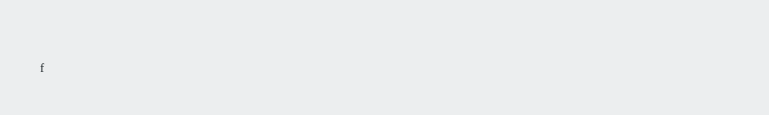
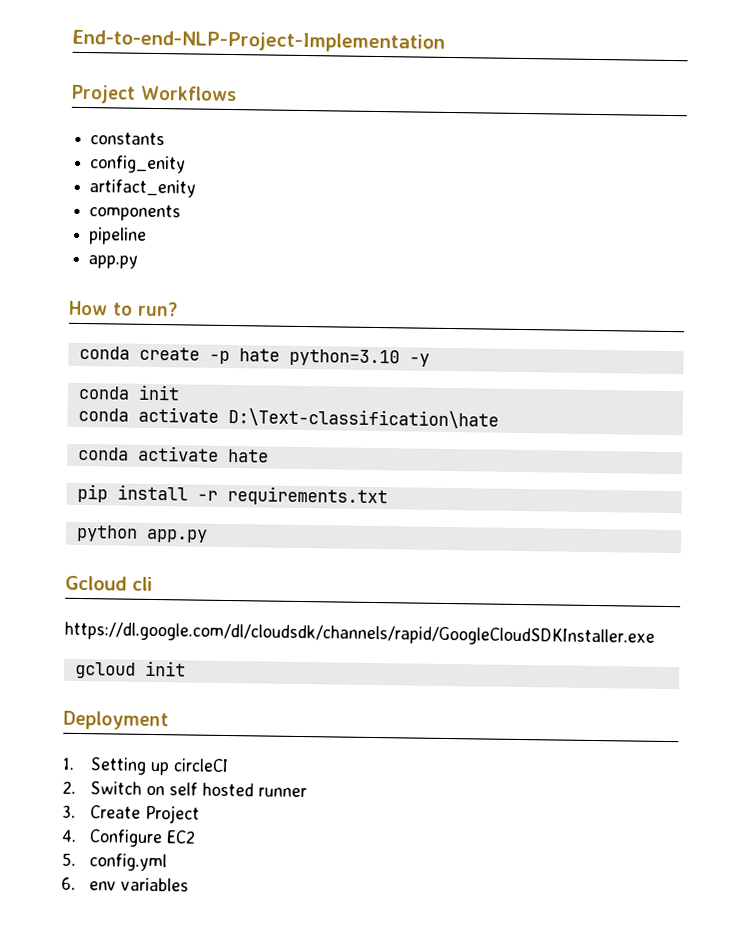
- f
+ End-to-end-NLP-Project-Implementation
+ Project Workflows
+ constants
+ config_enity
+ artifact_enity
+ components
+ pipeline
+ app.py
+ How to run?
+ conda create -p hate python=3.10 -y
+ conda init
+ conda activate D:\Text-classification\hate
+ conda activate hate
+ pip install -r requirements.txt
+ python app.py
+ Gcloud cli
+ https://dl.google.com/dl/cloudsdk/channels/rapid/GoogleCloudSDKInstaller.exe
+ gcloud init
+ Deployment
+ 1. Setting up circleCI
+ 2. Switch on self hosted runner
+ 3. Create Project
+ 4. Configure EC2
+ 5. config.yml
+ 6. env variables

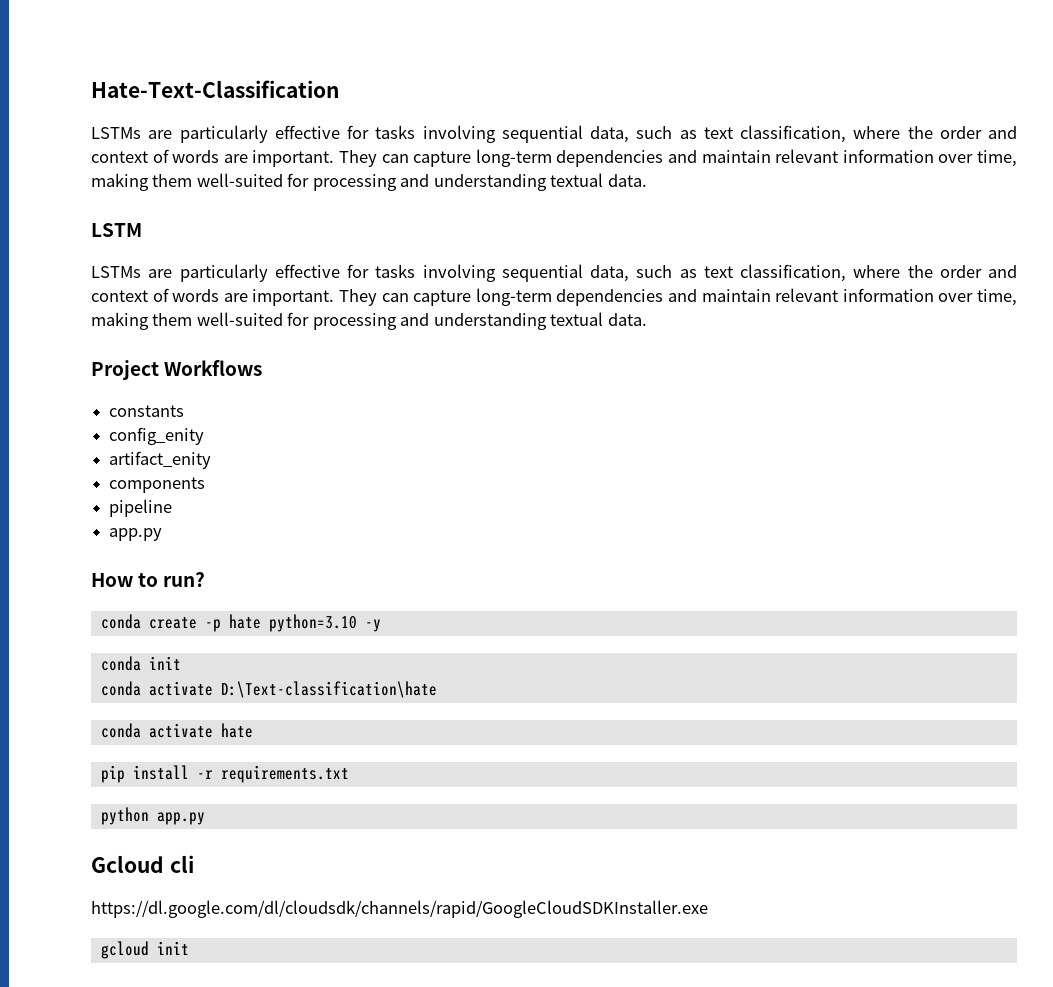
- End-to-end-NLP-Project-Implementation
+ Hate-Text-Classification
+ LSTMs are particularly effective for tasks involving sequential data, such as text classification, where the order and context of words are important. They can capture long-term dependencies and maintain relevant information over time, making them well-suited for processing and understanding textual data.
+ LSTM
+ LSTMs are particularly effective for tasks involving sequential data, such as text classification, where the order and context of words are important. They can capture long-term dependencies and maintain relevant information over time, making them well-suited for processing and understanding textual data.
- Deployment
- 1. Setting up circleCI
- 2. Switch on self hosted runner
- 3. Create Project
- 4. Configure EC2
- 5. config.yml
- 6. env variables

